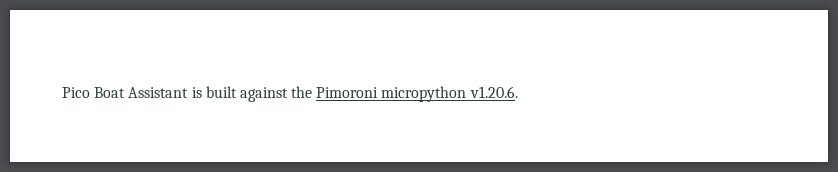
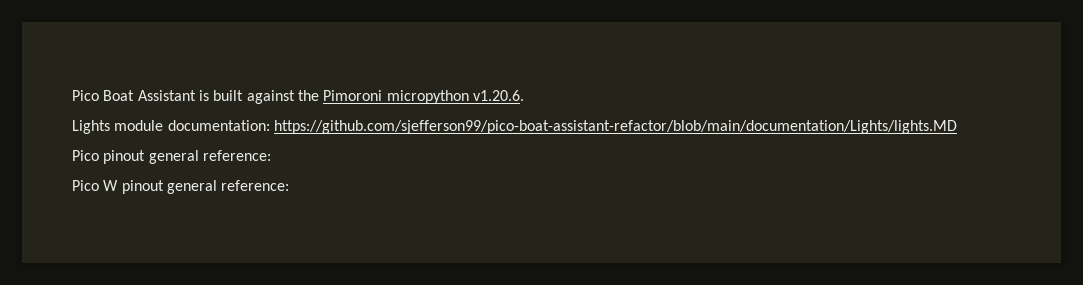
+ Lights module documentation: https://github.com/sjefferson99/pico-boat-assistant-refactor/blob/main/documentation/Lights/lights.MD
+ Pico pinout general reference:
+ Pico W pinout general reference:

